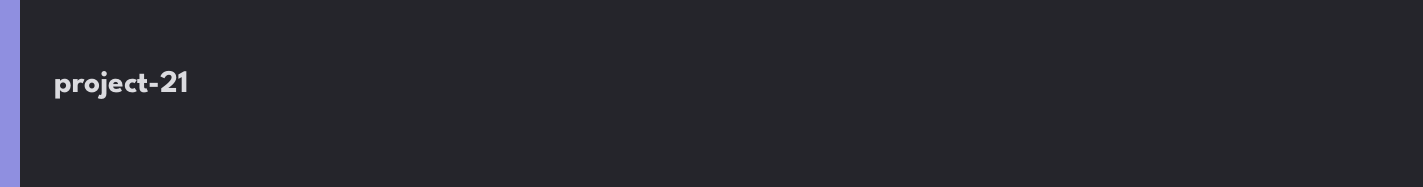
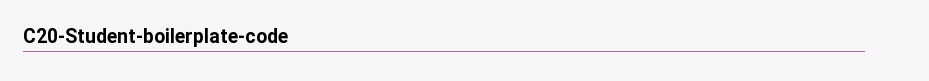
- project-21
+ C20-Student-boilerplate-code

